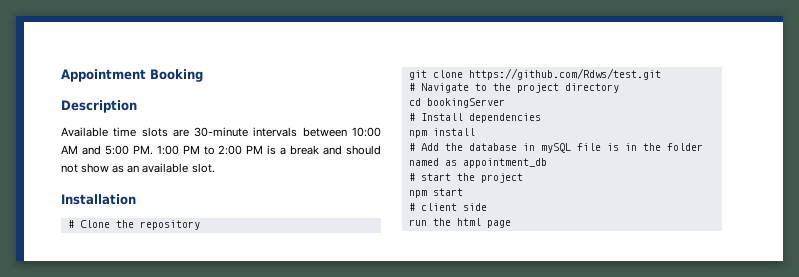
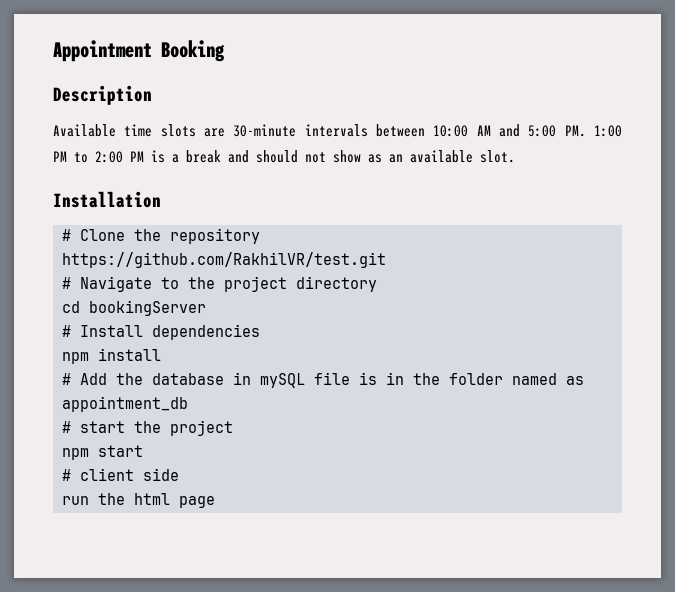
- git clone https://github.com/Rdws/test.git
+ https://github.com/RakhilVR/test.git

